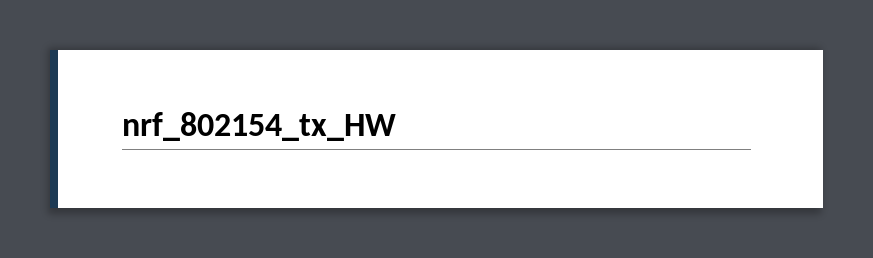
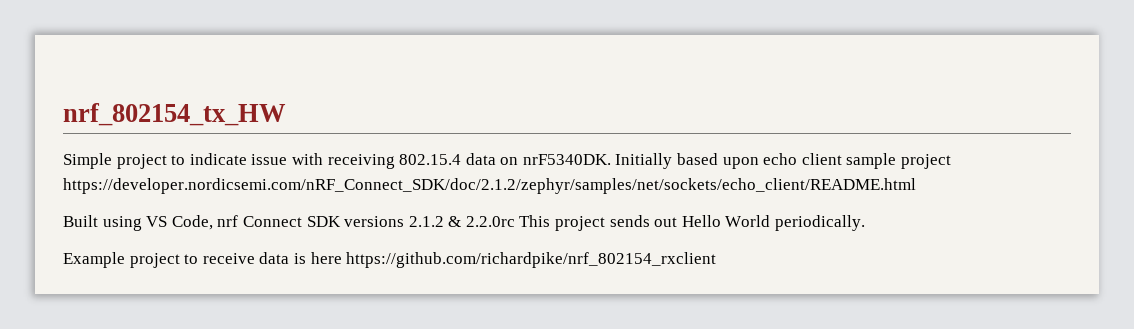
+ Simple project to indicate issue with receiving 802.15.4 data on nrF5340DK. Initially based upon echo client sample project https://developer.nordicsemi.com/nRF_Connect_SDK/doc/2.1.2/zephyr/samples/net/sockets/echo_client/README.html
+ Built using VS Code, nrf Connect SDK versions 2.1.2 & 2.2.0rc This project sends out Hello World periodically.
+ Example project to receive data is here https://github.com/richardpike/nrf_802154_rxclient

